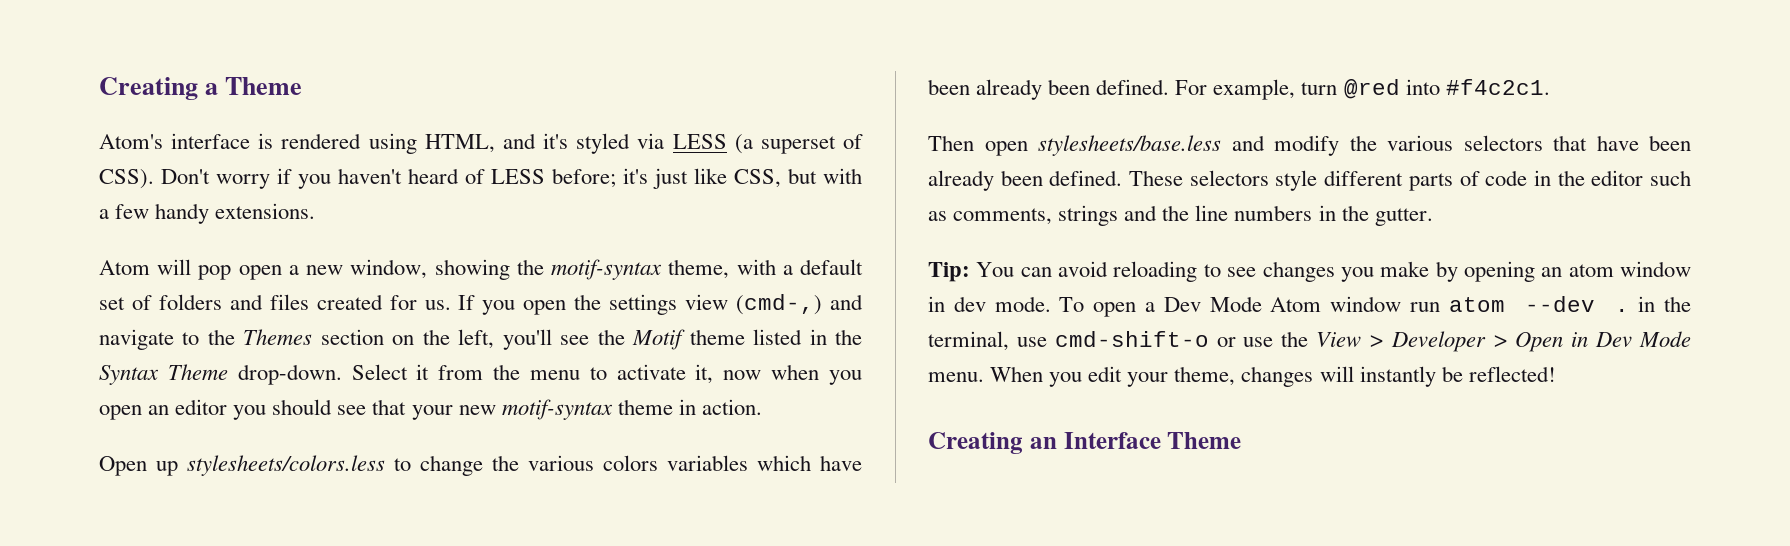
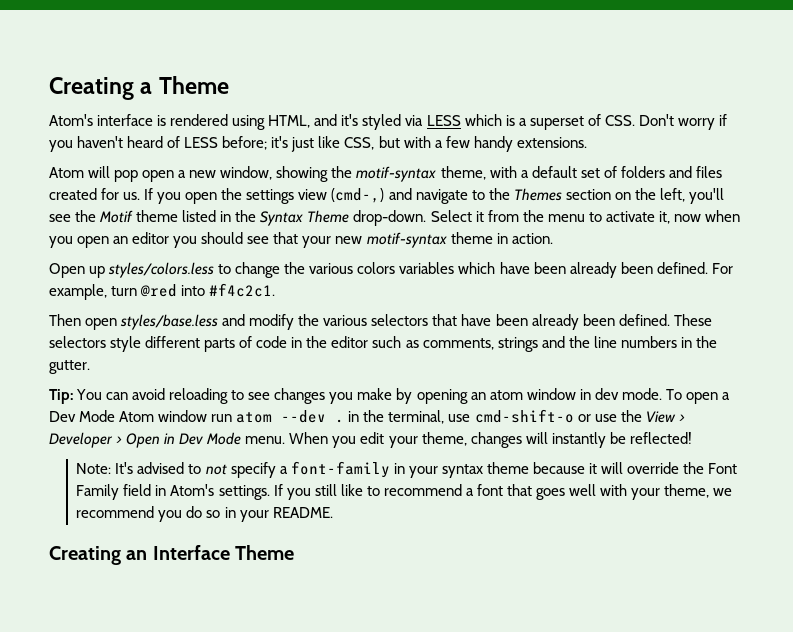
- Atom's interface is rendered using HTML, and it's styled via LESS (a superset of CSS). Don't worry if you haven't heard of LESS before; it's just like CSS, but with a few handy extensions.
+ Atom's interface is rendered using HTML, and it's styled via LESS which is a superset of CSS. Don't worry if you haven't heard of LESS before; it's just like CSS, but with a few handy extensions.
- Open up stylesheets/colors.less to change the various colors variables which have been already been defined.
+ Open up styles/colors.less to change the various colors variables which have been already been defined.
- Then open stylesheets/base.less and modify the various selectors that have been already been defined.
+ Then open styles/base.less and modify the various selectors that have been already been defined.
+ Note: It's advised to not specify a font-family in your syntax theme because it will override the Font Family field in Atom's settings. If you still like to recommend a font that goes well with your theme, we recommend you do so in your README.

